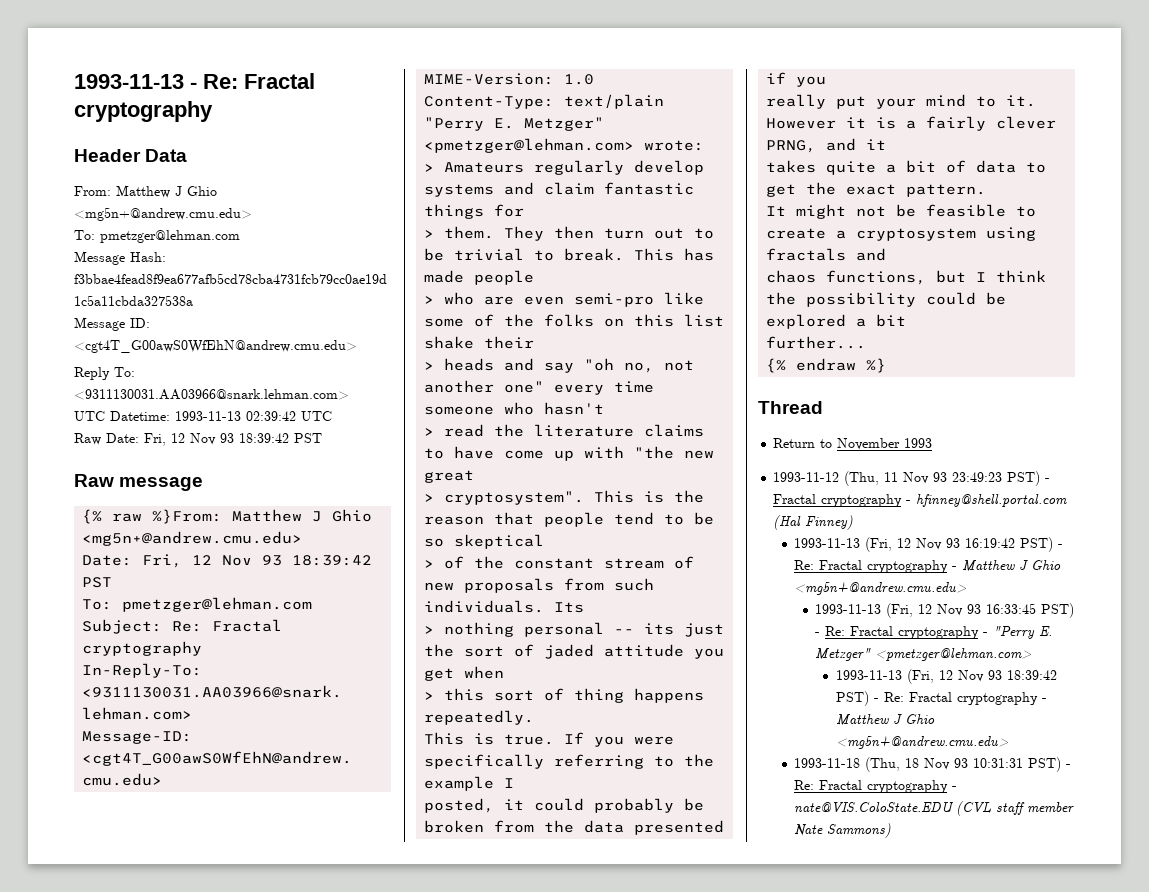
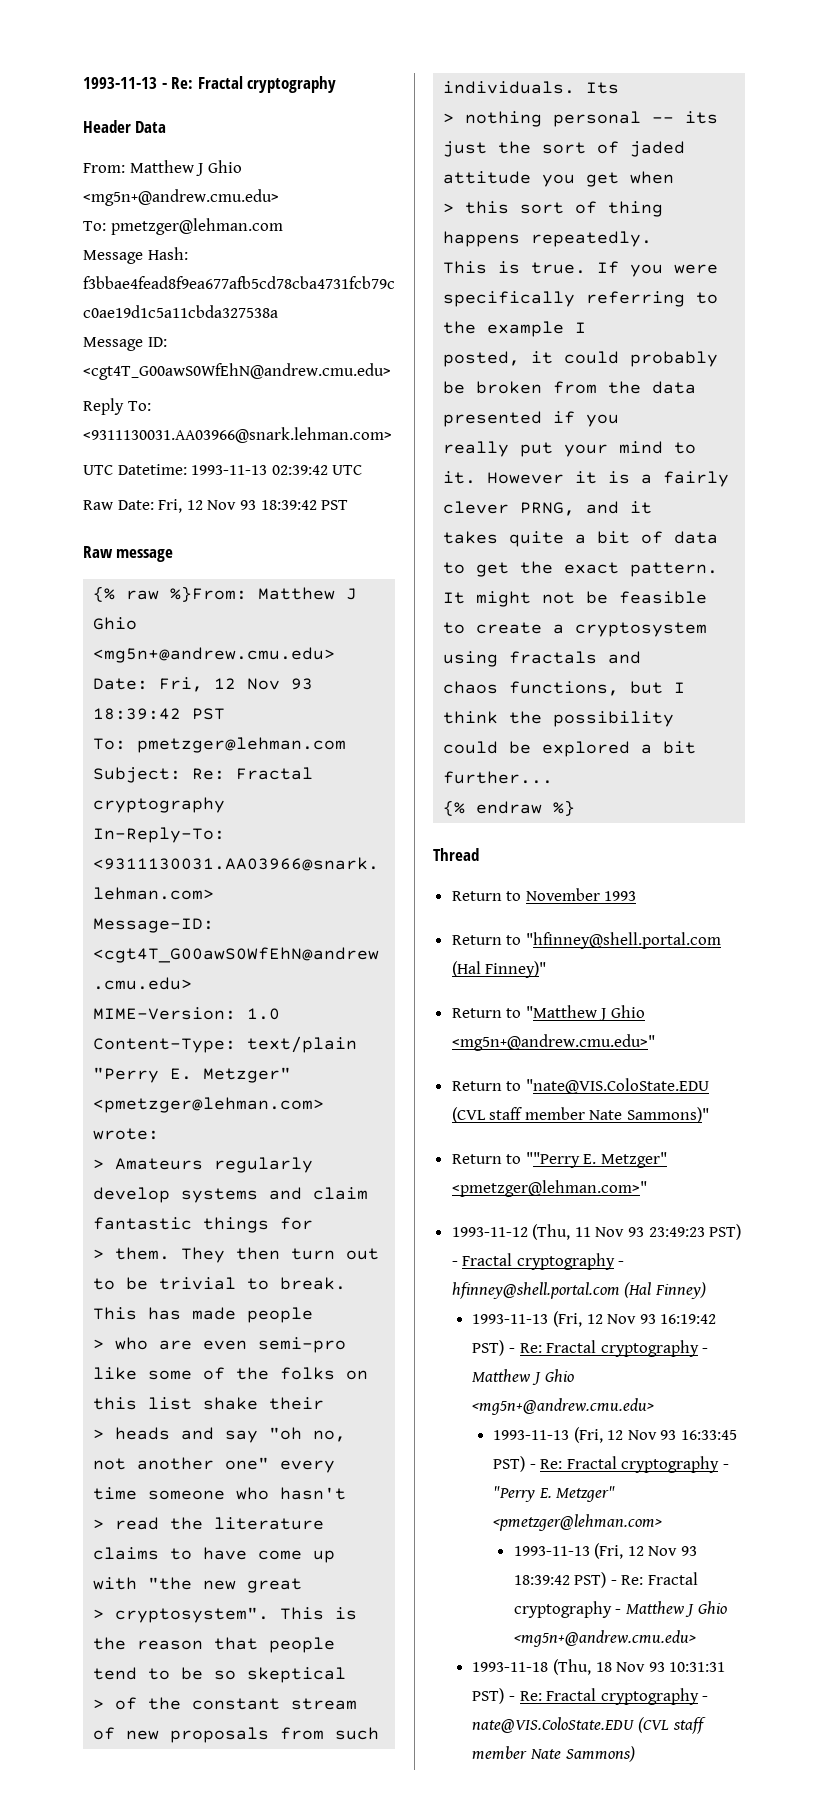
+ Return to "hfinney@shell.portal.com (Hal Finney)"
+ Return to "Matthew J Ghio <mg5n+@andrew.cmu.edu>"
+ Return to "nate@VIS.ColoState.EDU (CVL staff member Nate Sammons)"
+ Return to ""Perry E. Metzger" <pmetzger@lehman.com>"

